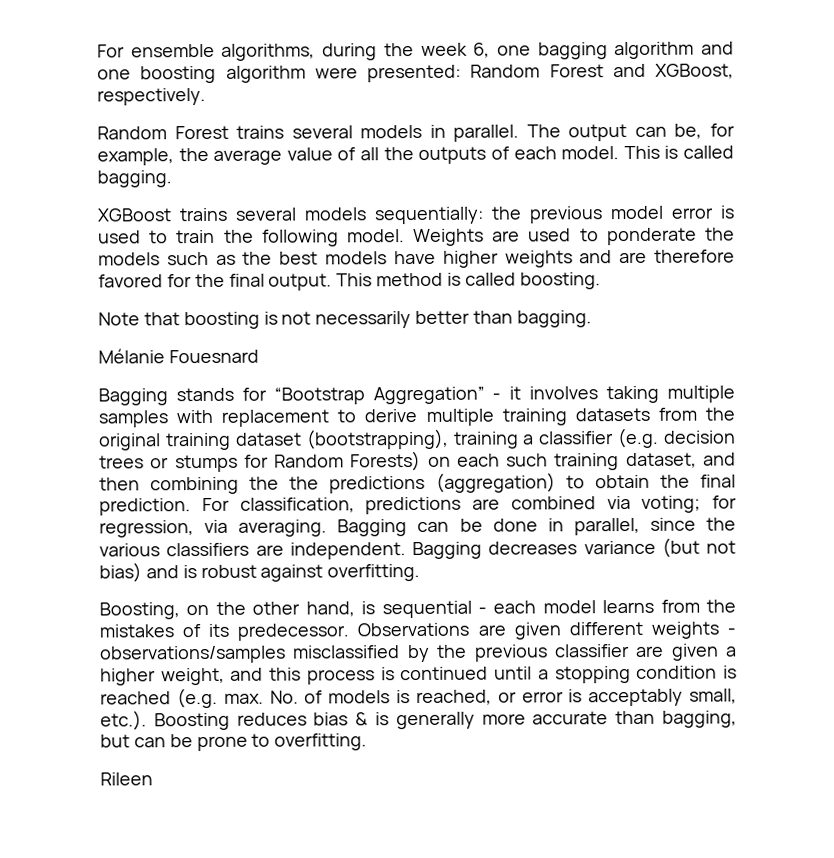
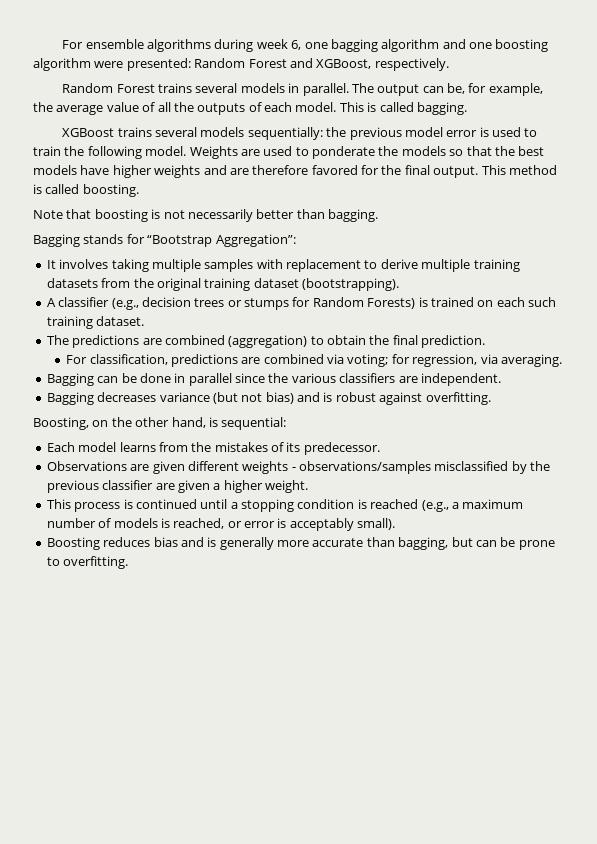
- For ensemble algorithms, during the week 6, one bagging algorithm and one boosting algorithm were presented: Random Forest and XGBoost, respectively.
+ For ensemble algorithms during week 6, one bagging algorithm and one boosting algorithm were presented: Random Forest and XGBoost, respectively.
- Weights are used to ponderate the models such as the best models have higher weights and are therefore favored for the final output.
+ Weights are used to ponderate the models so that the best models have higher weights and are therefore favored for the final output.
- Mélanie Fouesnard
- Bagging stands for “Bootstrap Aggregation” - it involves taking multiple samples with replacement to derive multiple training datasets from the original training dataset (bootstrapping), training a classifier (e.g. decision trees or stumps for Random Forests) on each such training dataset, and then combining the the predictions (aggregation) to obtain the final prediction. For classification, predictions are combined via voting;
+ Bagging stands for “Bootstrap Aggregation”:
+ It involves taking multiple samples with replacement to derive multiple training datasets from the original training dataset (bootstrapping).
+ A classifier (e.g., decision trees or stumps for Random Forests) is trained on each such training dataset.
+ The predictions are combined (aggregation) to obtain the final prediction.
+ For classification, predictions are combined via voting;
- for regression, via averaging. Bagging can be done in parallel, since the various classifiers are independent. Bagging decreases variance (but not bias) and is robust against overfitting.
+ for regression, via averaging.
+ Bagging can be done in parallel since the various classifiers are independent.
+ Bagging decreases variance (but not bias) and is robust against overfitting.
- Boosting, on the other hand, is sequential - each model learns from the mistakes of its predecessor. Observations are given different weights - observations/samples misclassified by the previous classifier are given a higher weight, and this process is continued until a stopping condition is reached (e.g. max. No. of models is reached, or error is acceptably small, etc.). Boosting reduces bias & is generally more accurate than bagging, but can be prone to overfitting.
+ Boosting, on the other hand, is sequential:
+ Each model learns from the mistakes of its predecessor.
+ Observations are given different weights - observations/samples misclassified by the previous classifier are given a higher weight.
+ This process is continued until a stopping condition is reached (e.g., a maximum number of models is reached, or error is acceptably small).
+ Boosting reduces bias and is generally more accurate than bagging, but can be prone to overfitting.
- Rileen

